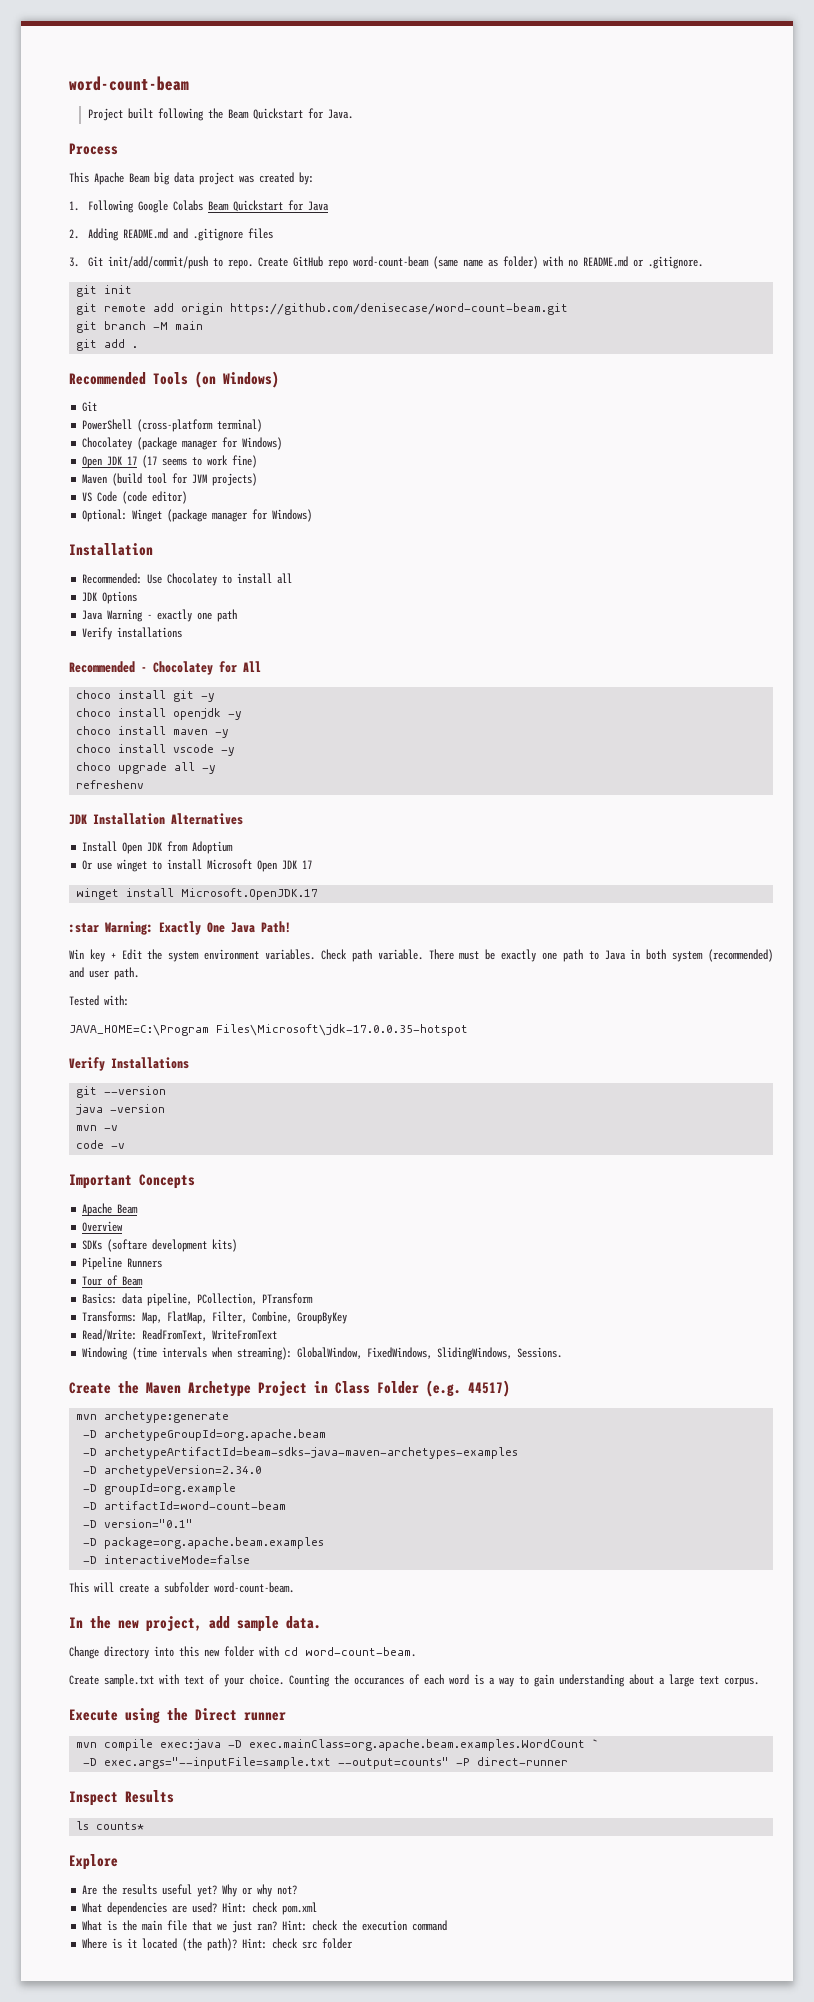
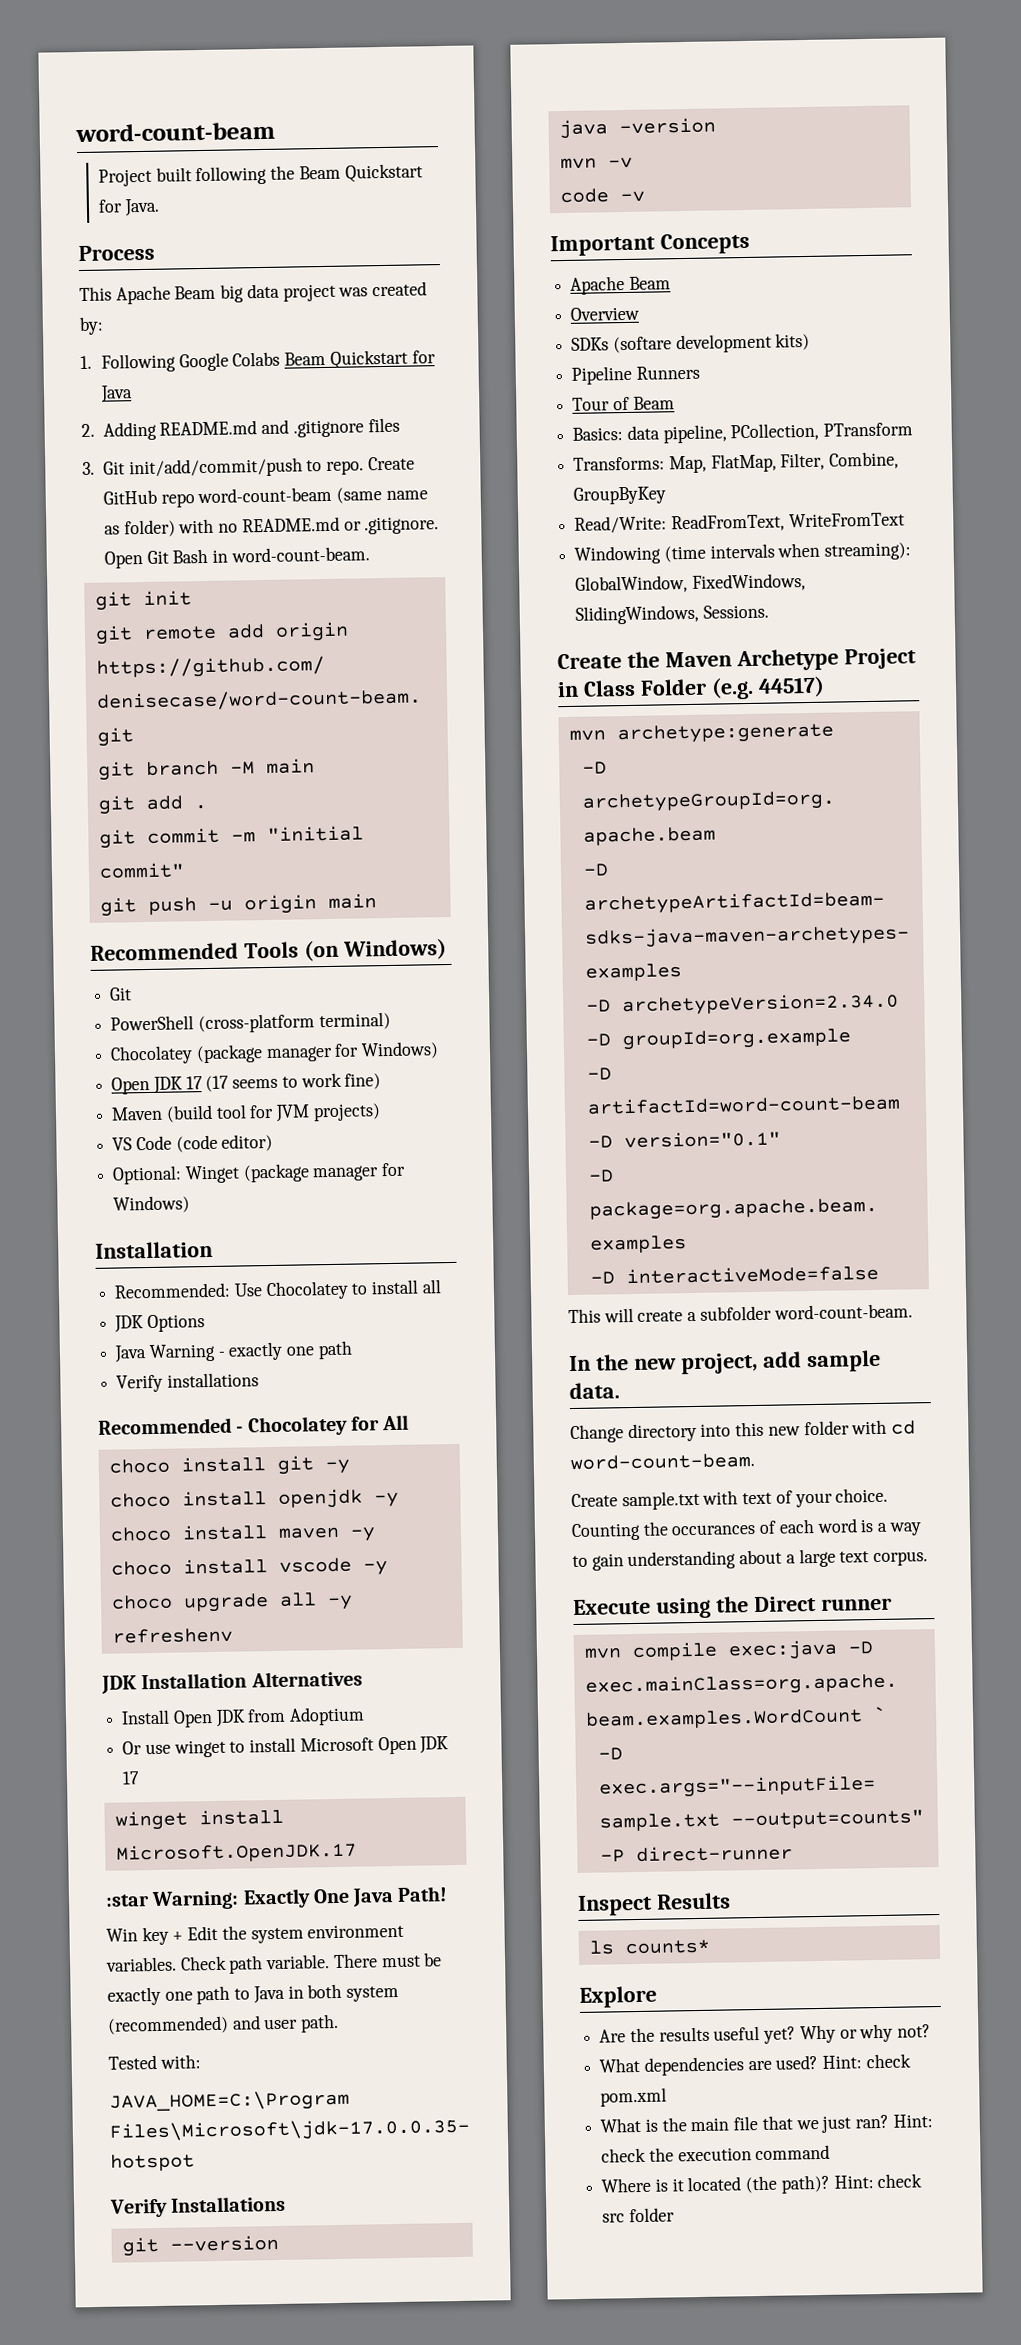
- Create GitHub repo word-count-beam (same name as folder) with no README.md or .gitignore.
+ Create GitHub repo word-count-beam (same name as folder) with no README.md or .gitignore. Open Git Bash in word-count-beam.
+ git commit -m "initial commit"
+ git push -u origin main

